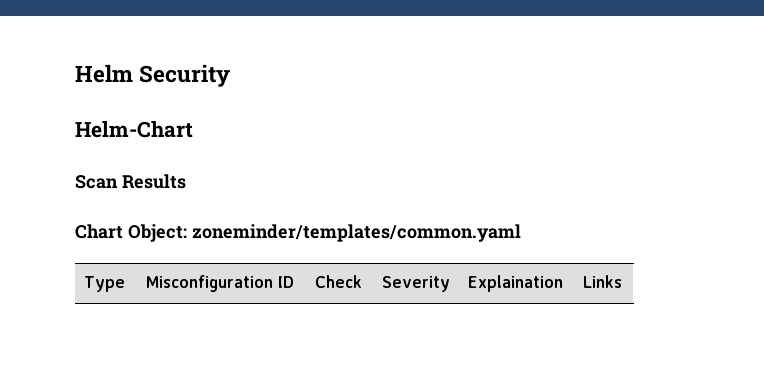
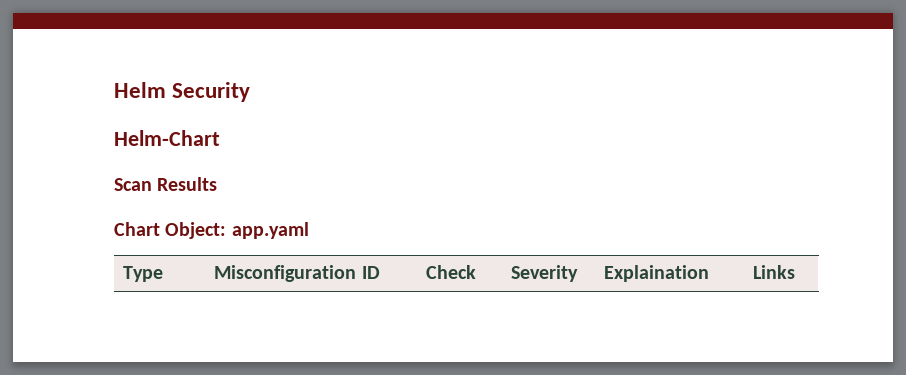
- Chart Object: zoneminder/templates/common.yaml
+ Chart Object: app.yaml

